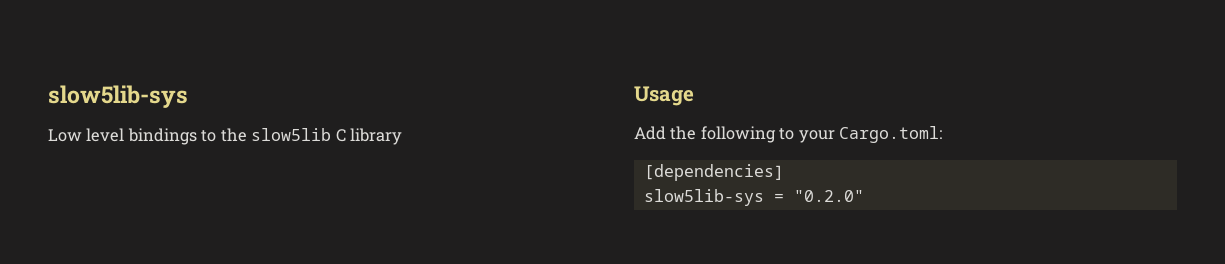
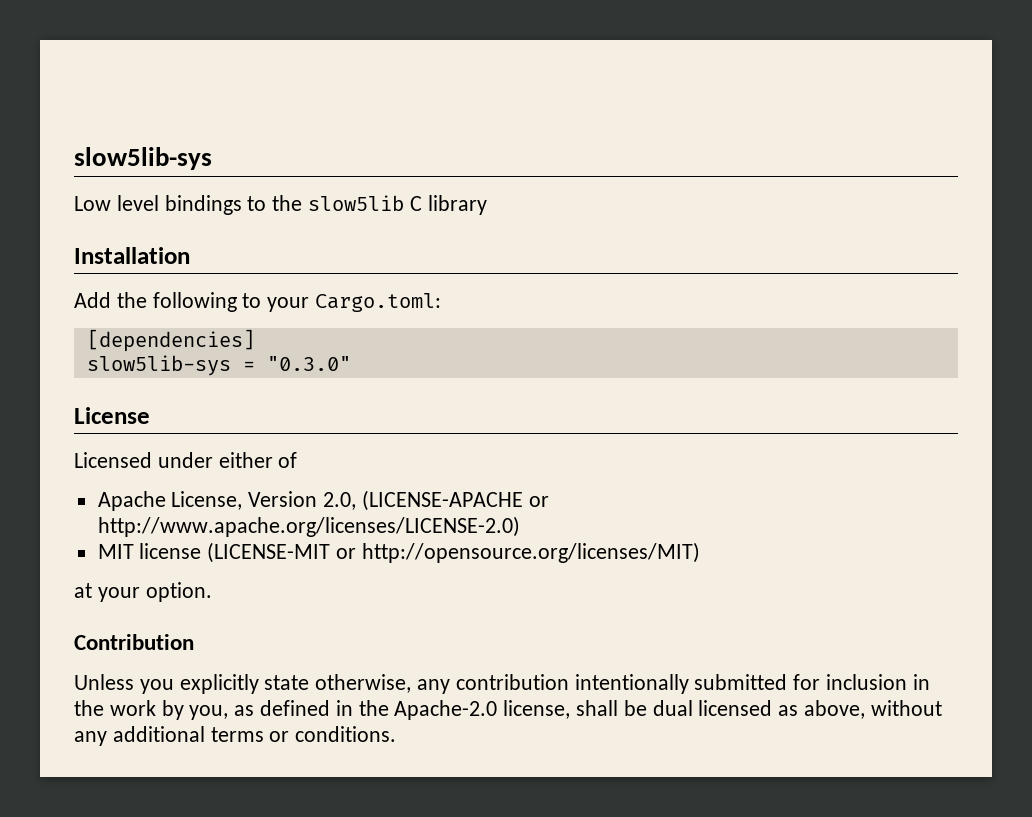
- Usage
+ Installation
- slow5lib-sys = "0.2.0"
+ slow5lib-sys = "0.3.0"
+ License
+ Licensed under either of
+ Apache License, Version 2.0, (LICENSE-APACHE or http://www.apache.org/licenses/LICENSE-2.0)
+ MIT license (LICENSE-MIT or http://opensource.org/licenses/MIT)
+ at your option.
+ Contribution
+ Unless you explicitly state otherwise, any contribution intentionally submitted for inclusion in the work by you, as defined in the Apache-2.0 license, shall be dual licensed as above, without any additional terms or conditions.

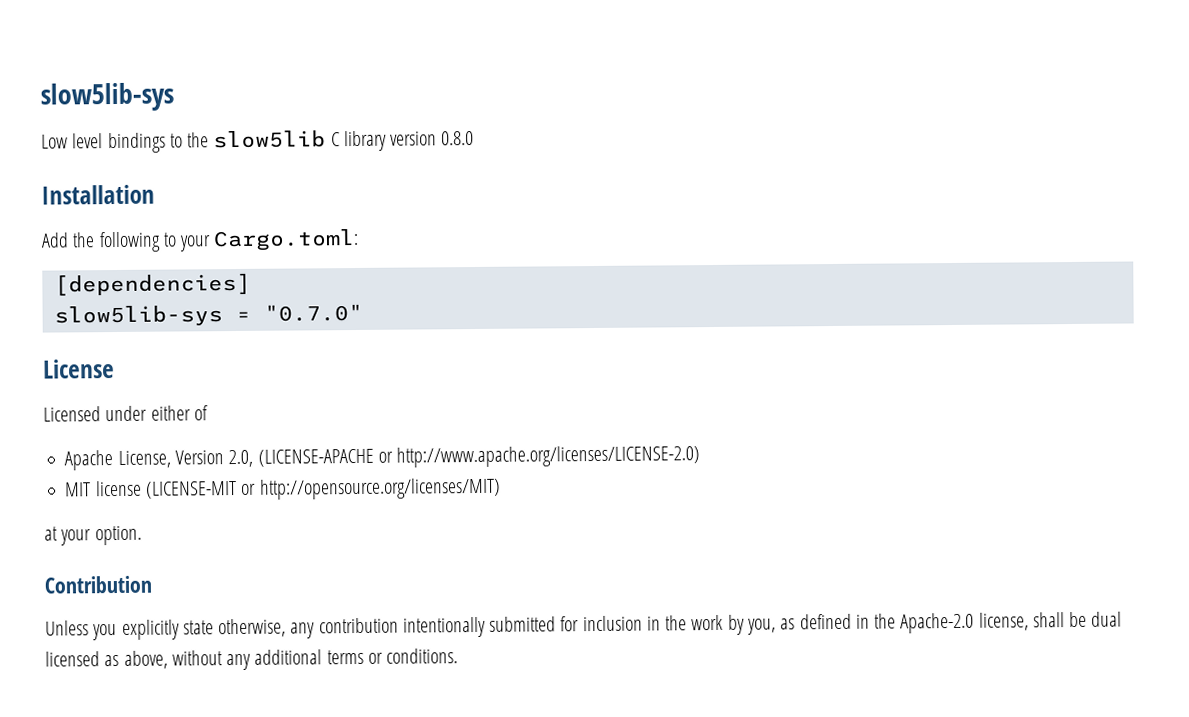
- Low level bindings to the slow5lib C library
+ Low level bindings to the slow5lib C library version 0.8.0
- slow5lib-sys = "0.3.0"
+ slow5lib-sys = "0.7.0"

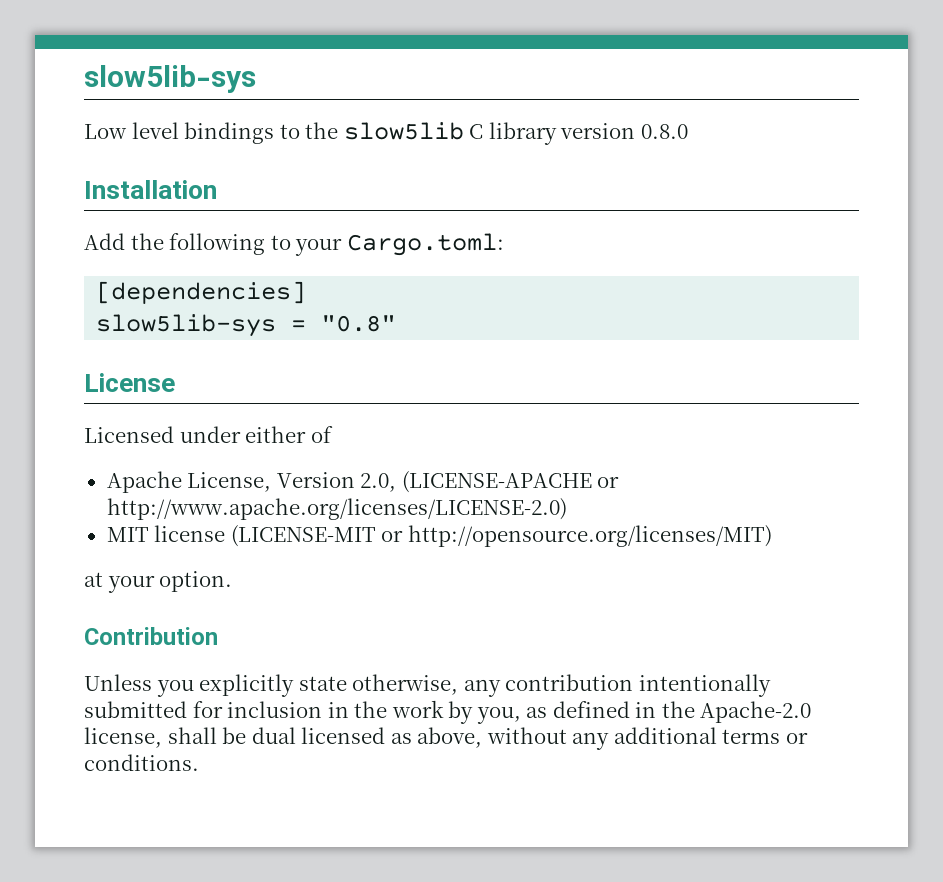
- slow5lib-sys = "0.7.0"
+ slow5lib-sys = "0.8"

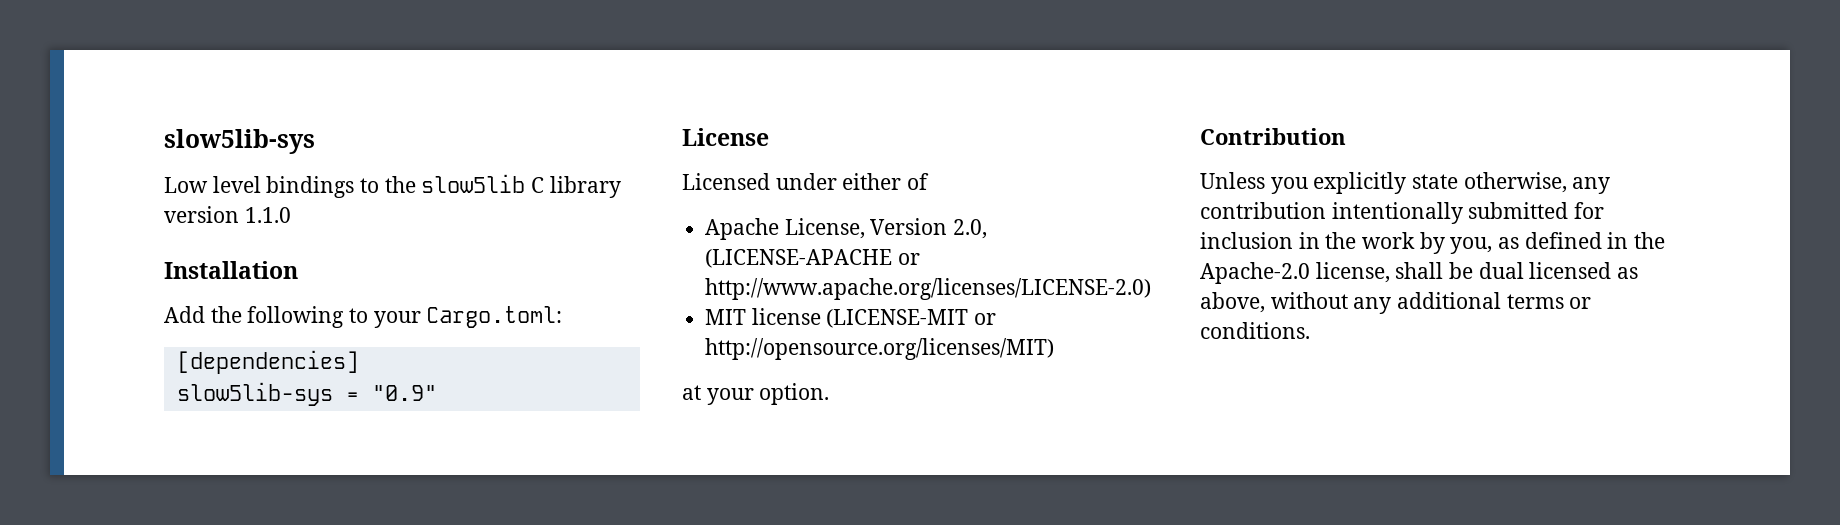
- Low level bindings to the slow5lib C library version 0.8.0
+ Low level bindings to the slow5lib C library version 1.1.0
- slow5lib-sys = "0.8"
+ slow5lib-sys = "0.9"

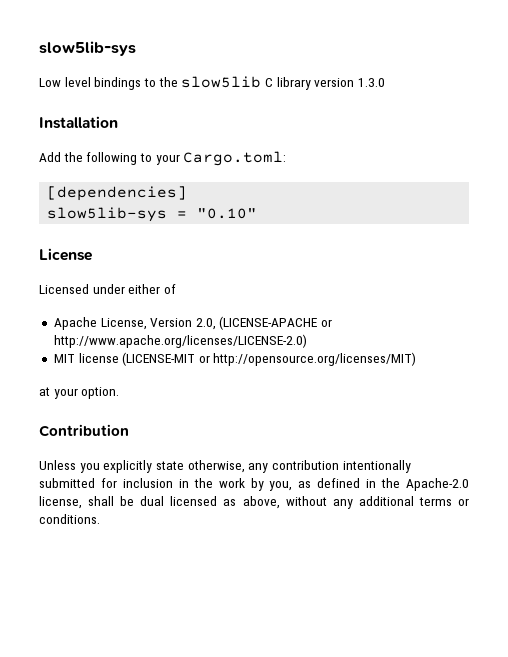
- Low level bindings to the slow5lib C library version 1.1.0
+ Low level bindings to the slow5lib C library version 1.3.0
- slow5lib-sys = "0.9"
+ slow5lib-sys = "0.10"

